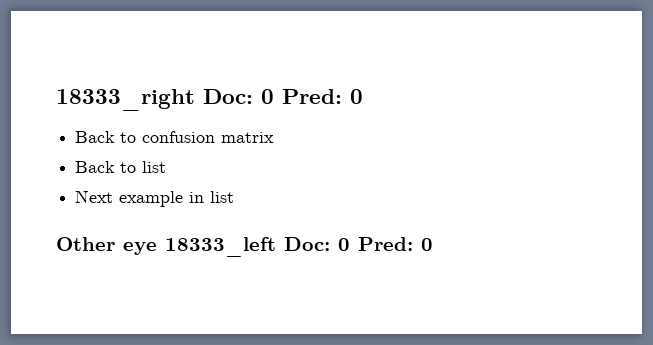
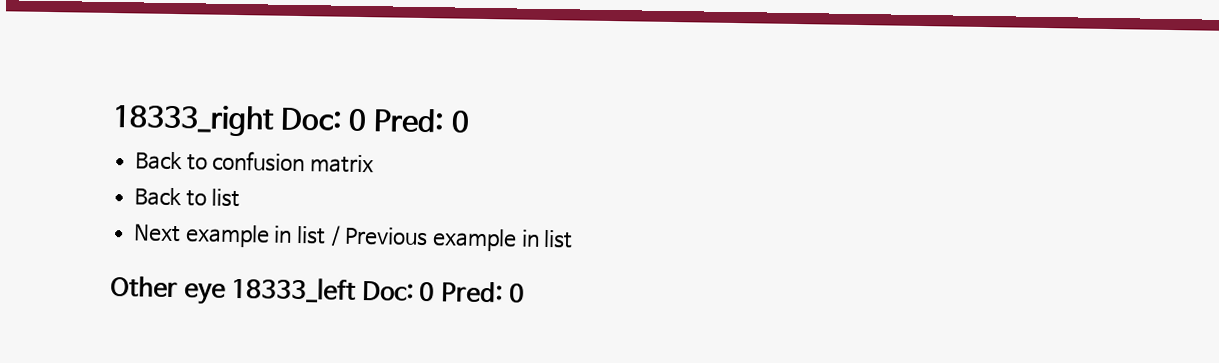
- Next example in list
+ Next example in list / Previous example in list

